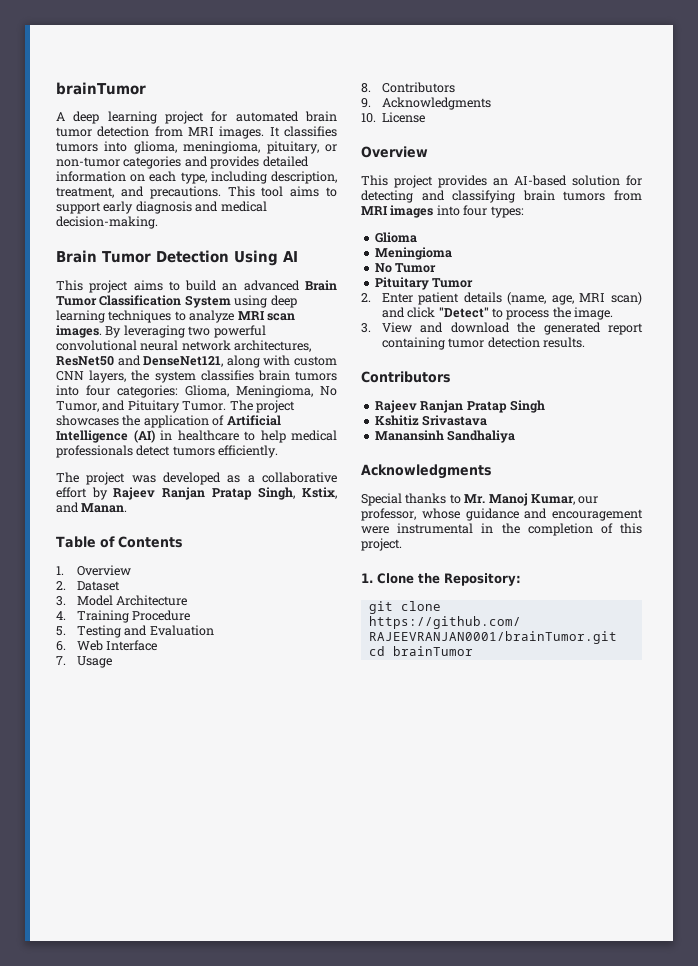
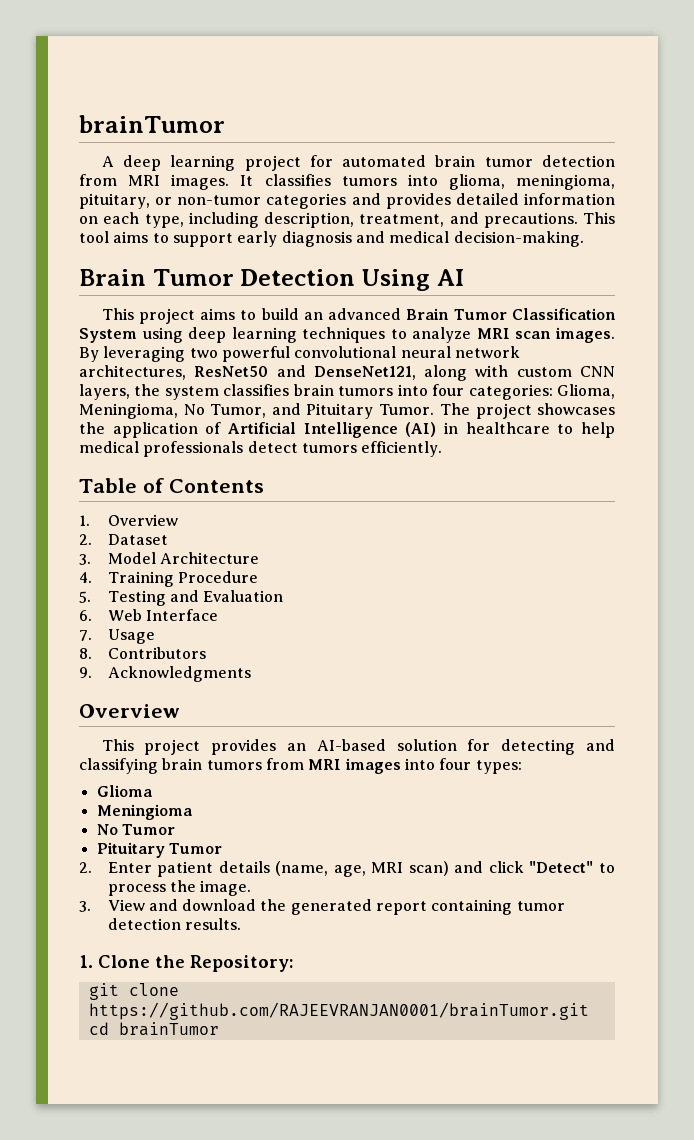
- The project was developed as a collaborative effort by Rajeev Ranjan Pratap Singh, Kstix, and Manan.
- 10. License
  3. View and download the generated report containing tumor detection results.
- Contributors
- Rajeev Ranjan Pratap Singh
- Kshitiz Srivastava
- Manansinh Sandhaliya
- Acknowledgments
- Special thanks to Mr. Manoj Kumar, our professor, whose guidance and encouragement were instrumental in the completion of this project.

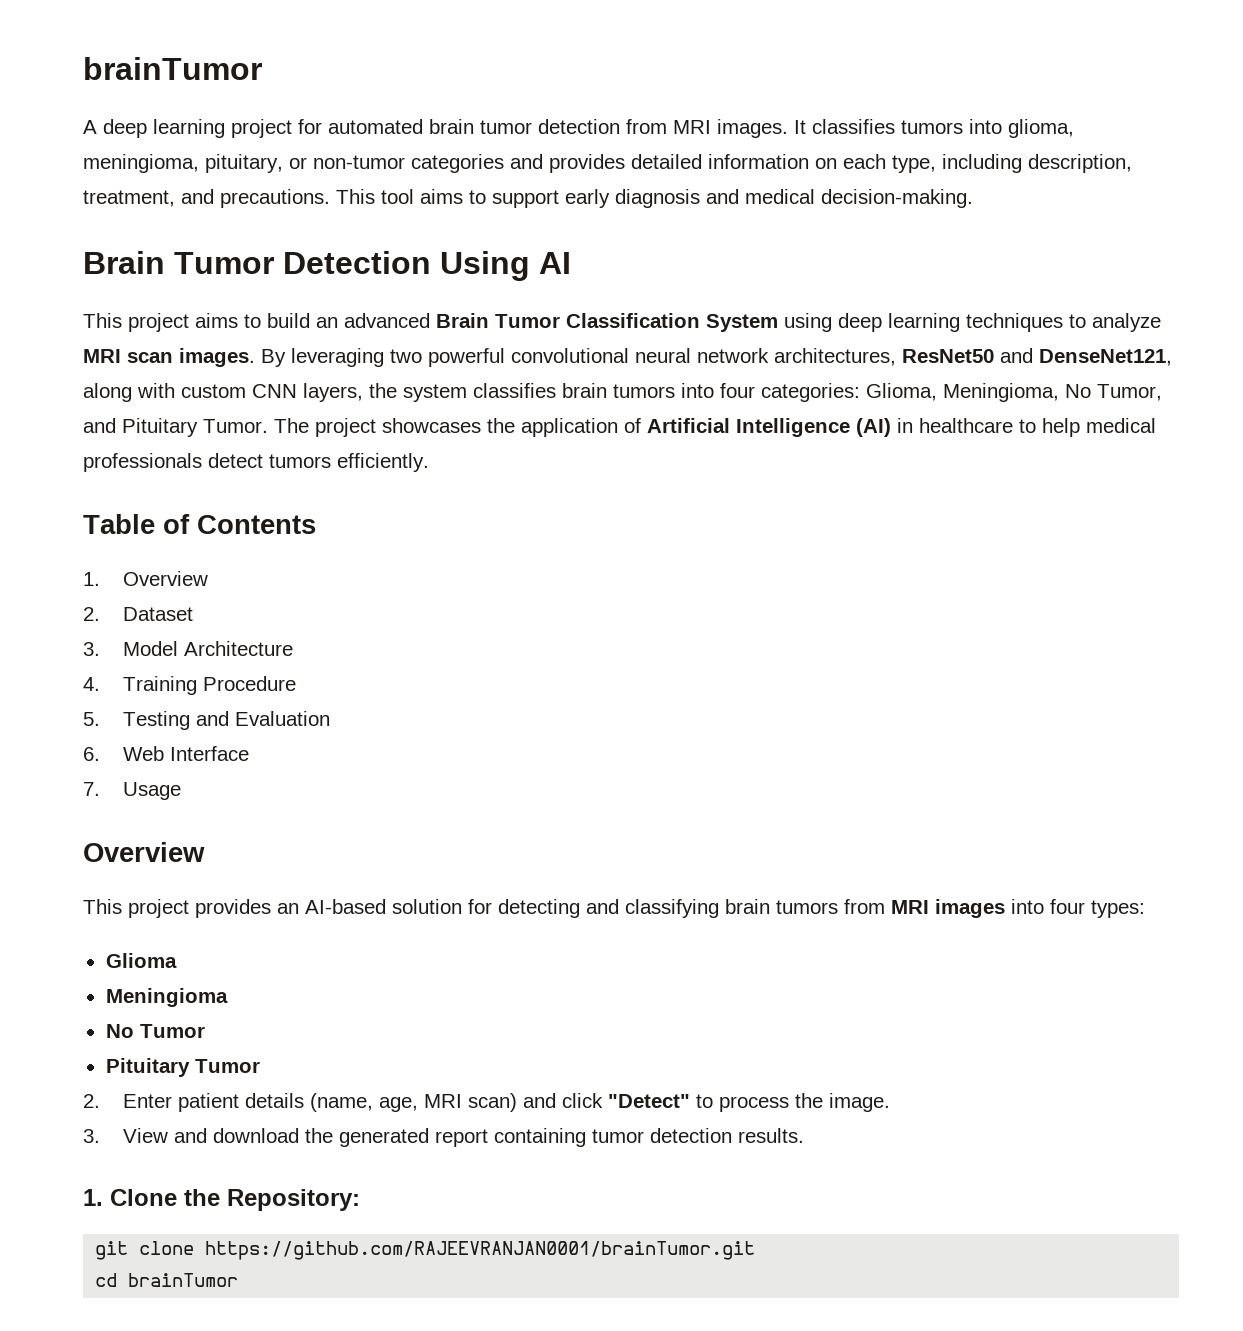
- 8. Contributors
- 9. Acknowledgments

